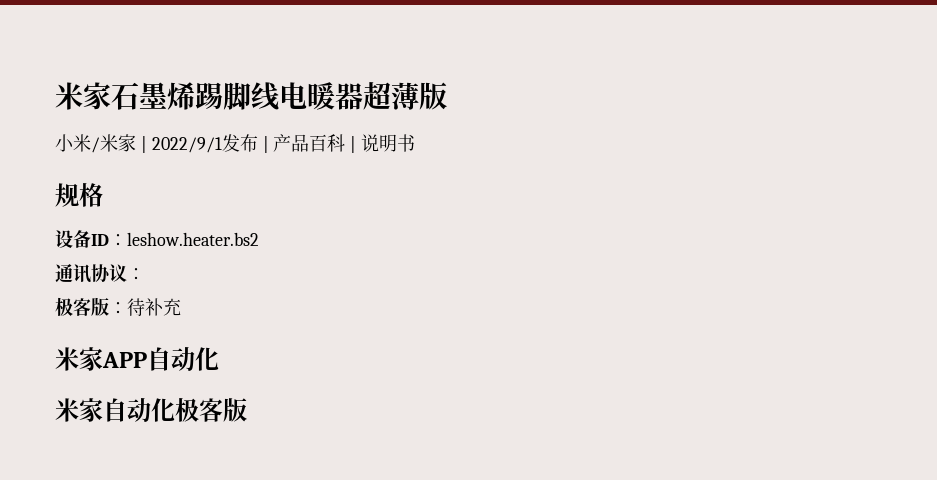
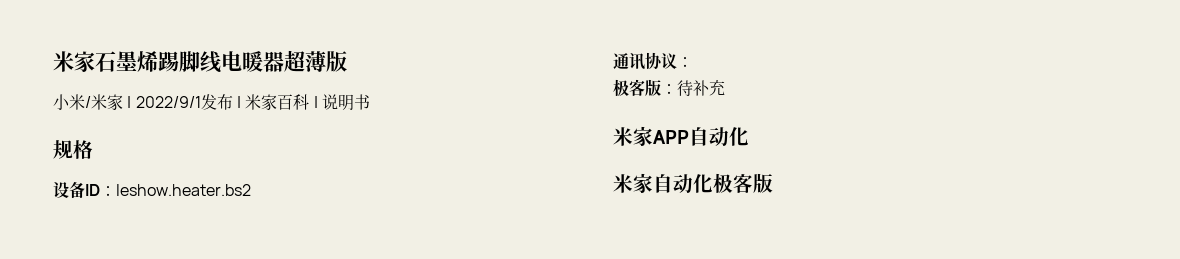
- 小米/米家 | 2022/9/1发布 | 产品百科 | 说明书
+ 小米/米家 | 2022/9/1发布 | 米家百科 | 说明书

